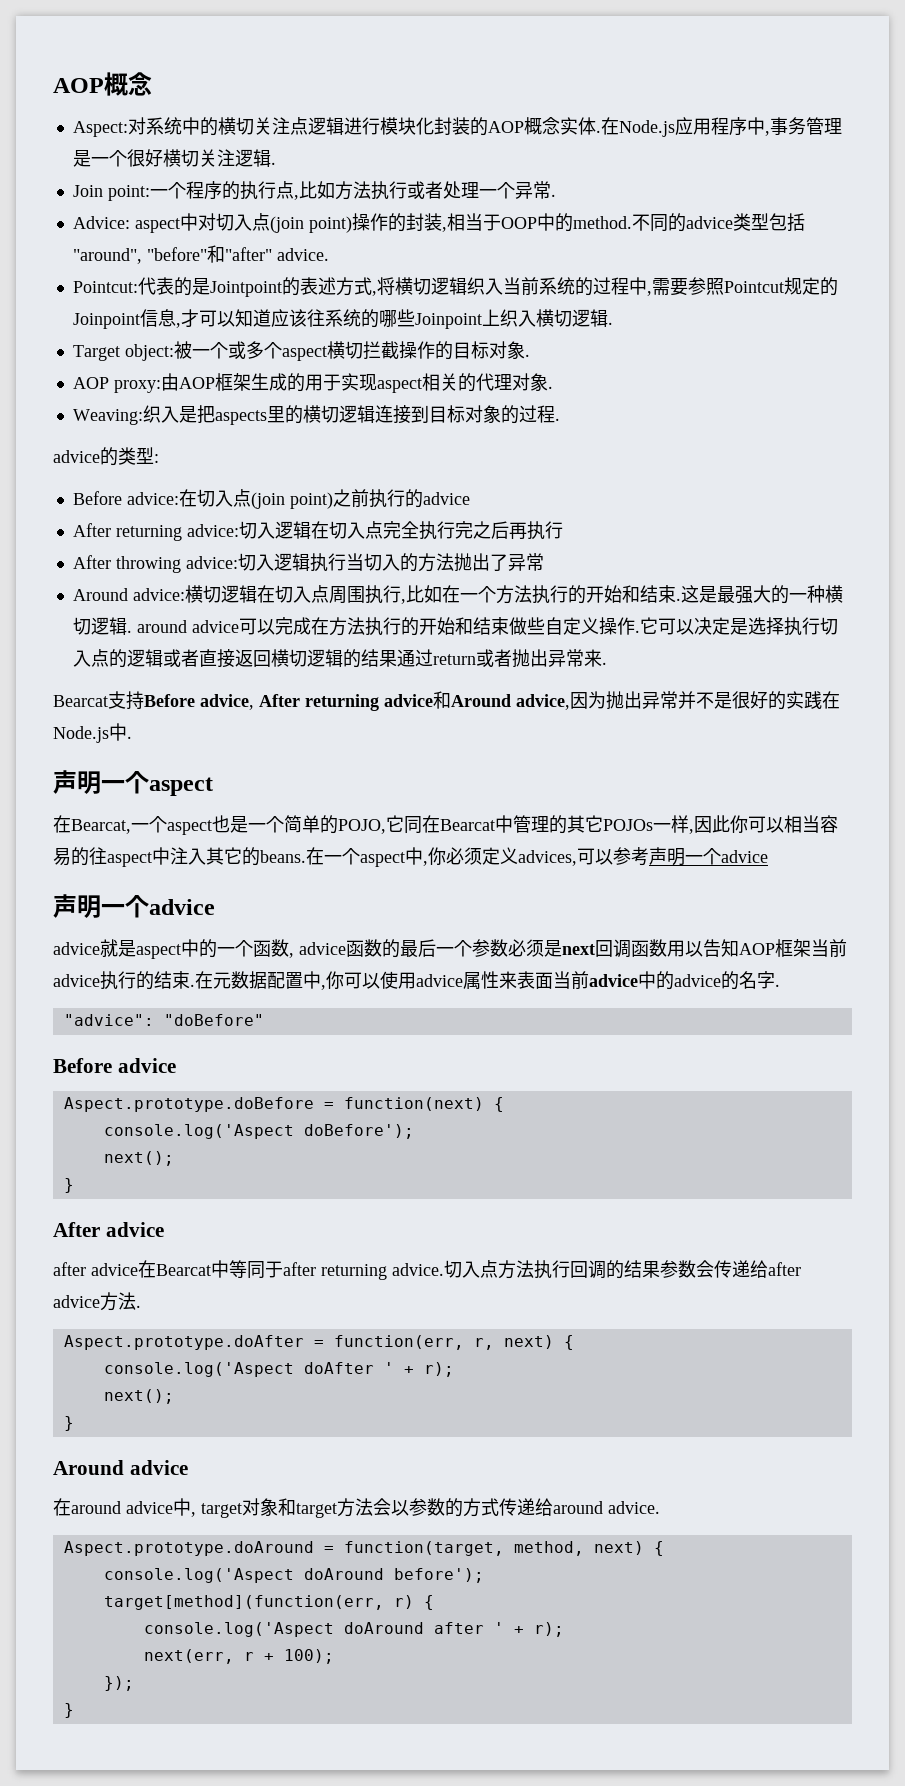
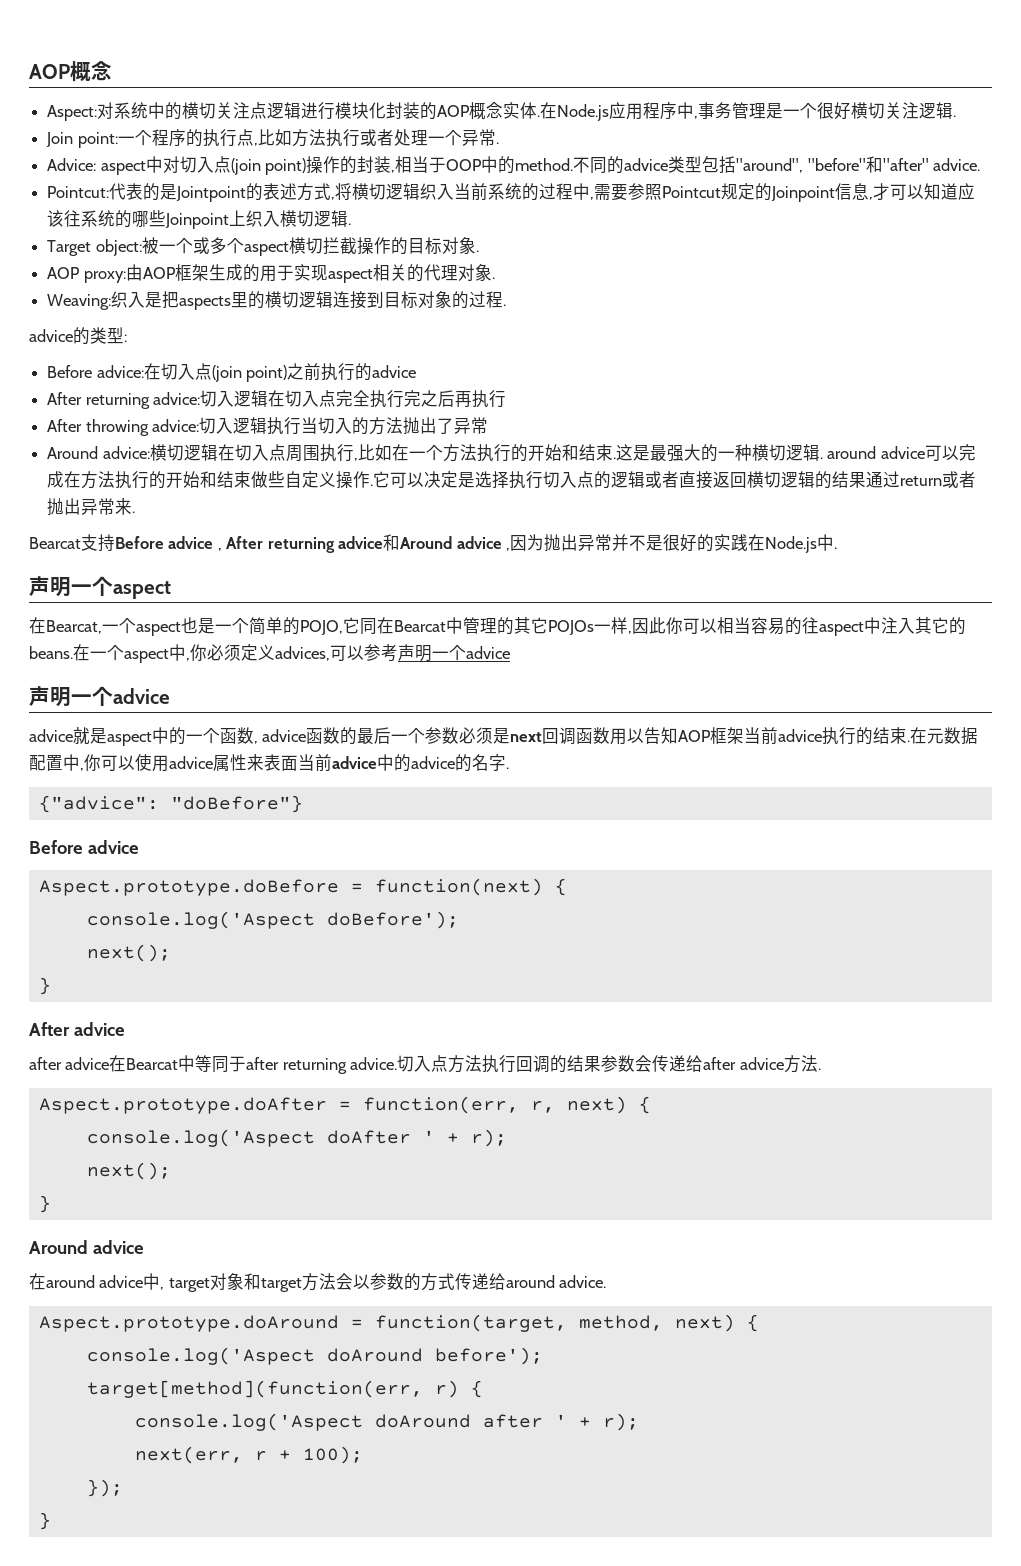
- Bearcat支持Before advice, After returning advice和Around advice,因为抛出异常并不是很好的实践在Node.js中.
+ Bearcat支持Before advice , After returning advice和Around advice ,因为抛出异常并不是很好的实践在Node.js中.
- "advice": "doBefore"
+ {"advice": "doBefore"}

